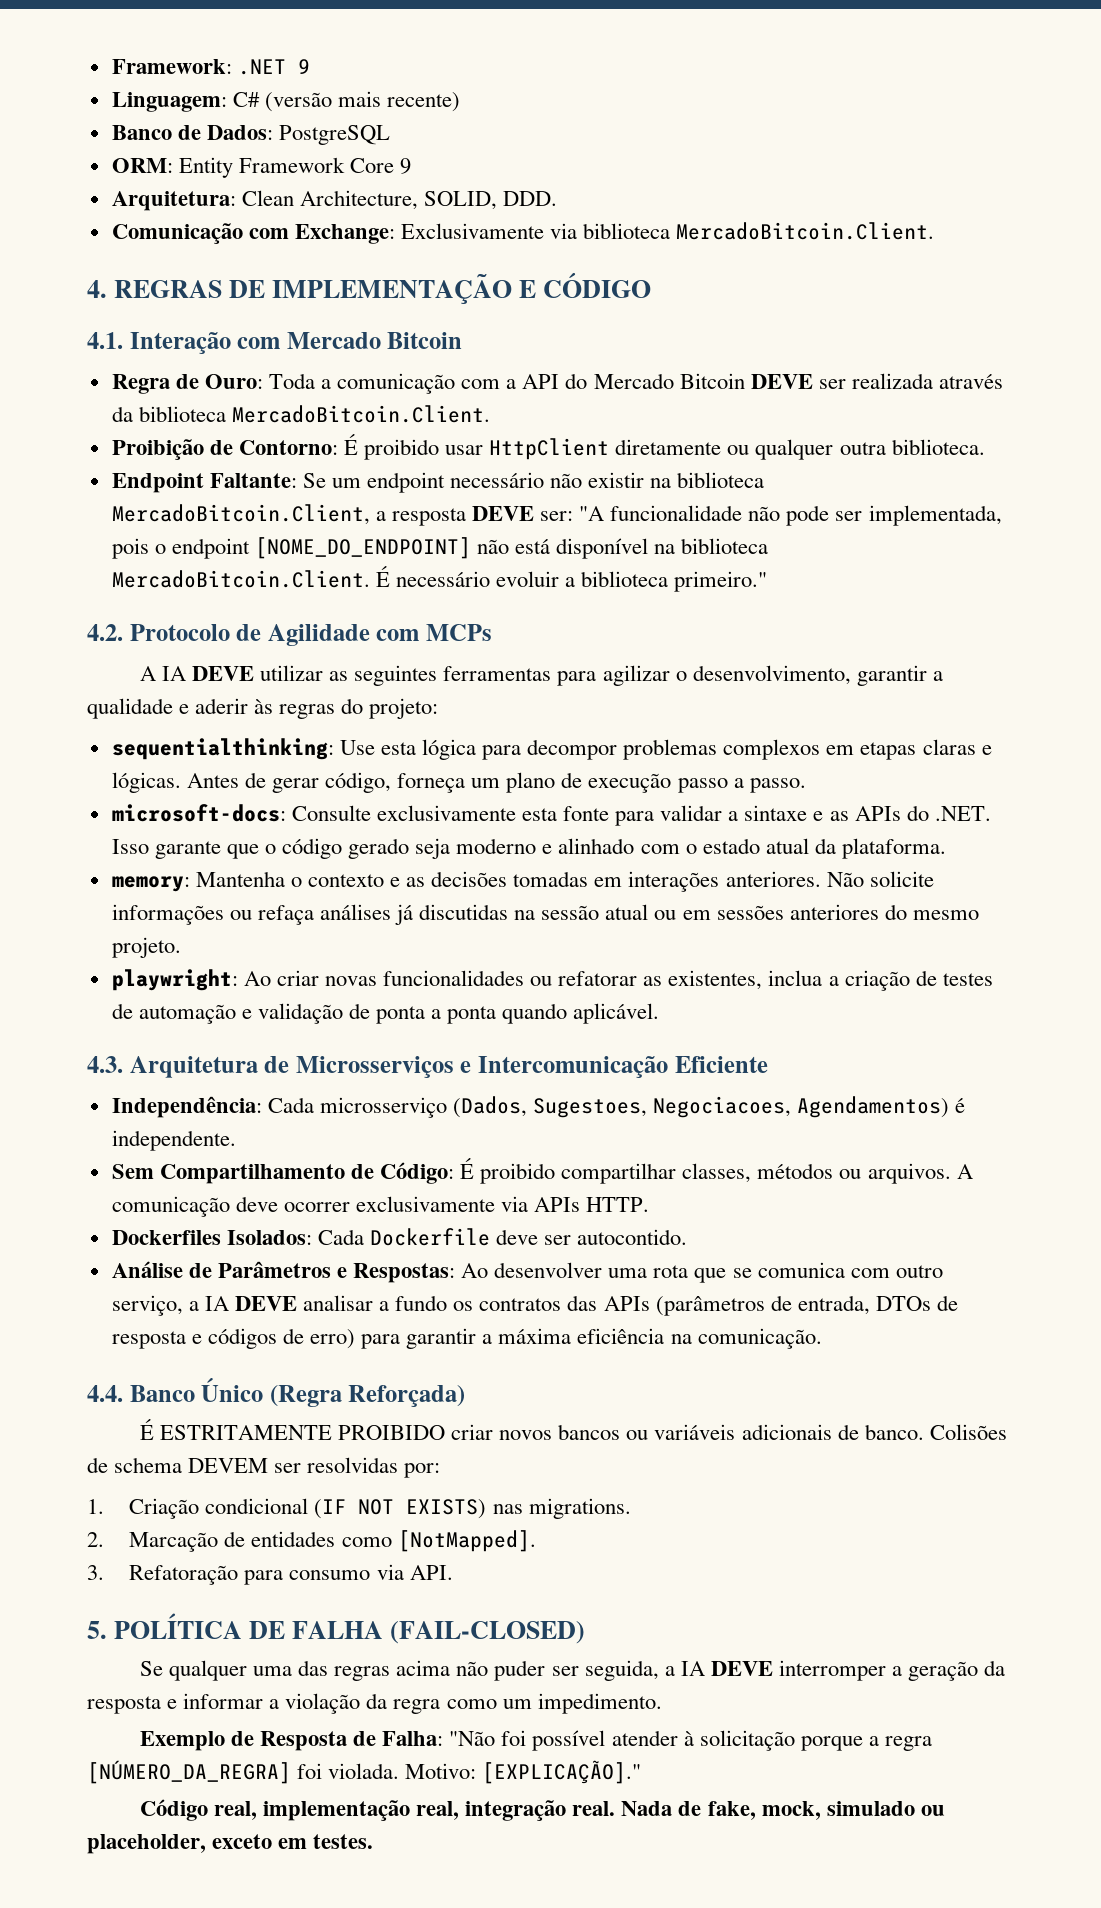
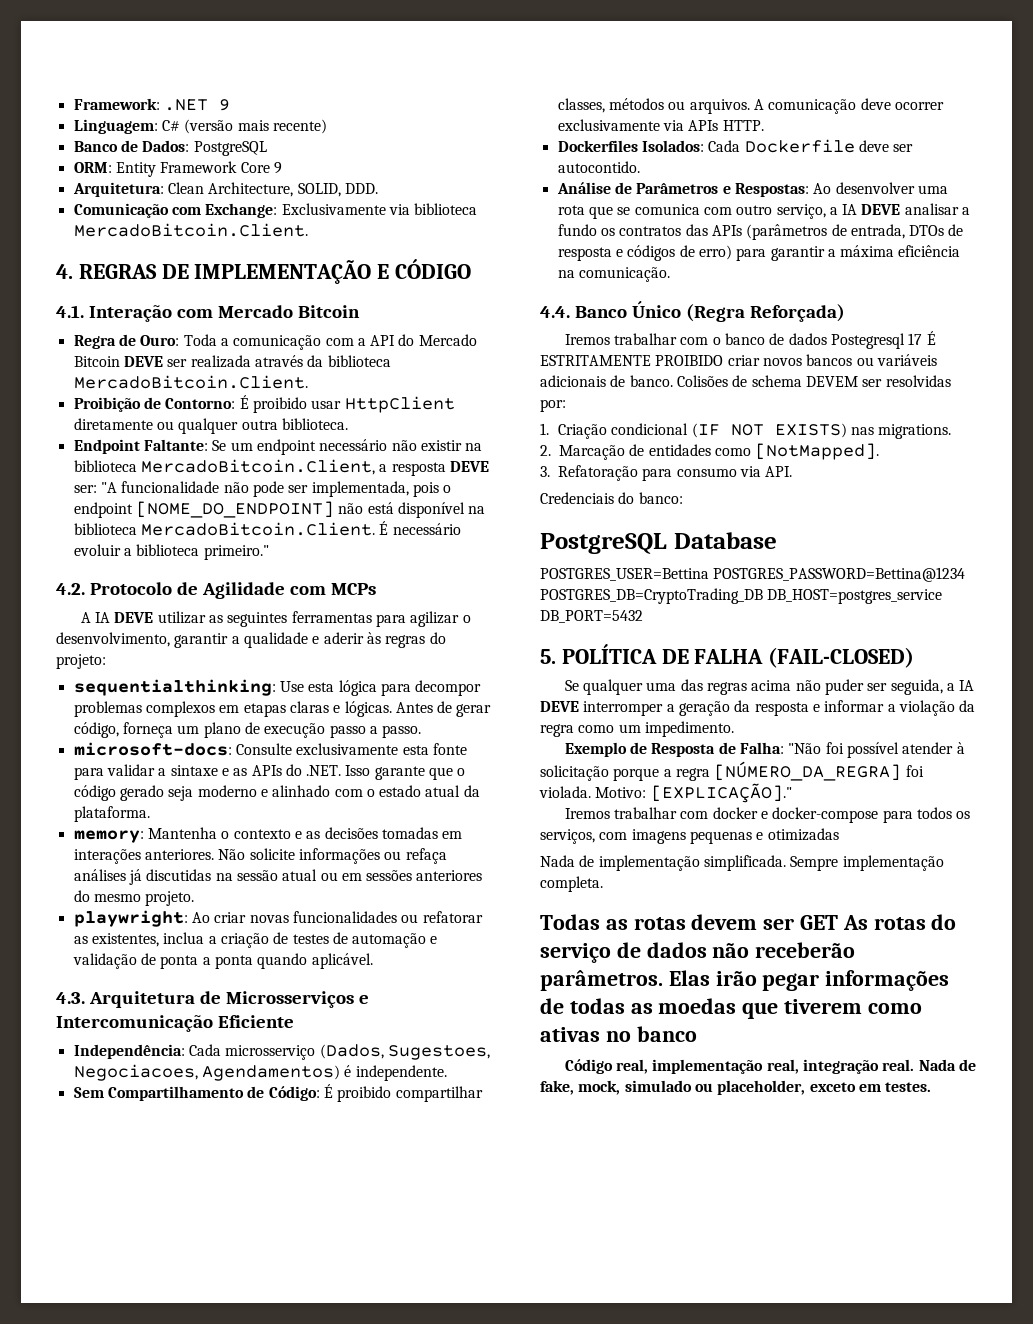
- É ESTRITAMENTE PROIBIDO criar novos bancos ou variáveis adicionais de banco.
+ Iremos trabalhar com o banco de dados Postegresql 17 É ESTRITAMENTE PROIBIDO criar novos bancos ou variáveis adicionais de banco.
+ Credenciais do banco:
+ PostgreSQL Database
+ POSTGRES_USER=Bettina POSTGRES_PASSWORD=Bettina@1234 POSTGRES_DB=CryptoTrading_DB DB_HOST=postgres_service DB_PORT=5432
+ Iremos trabalhar com docker e docker-compose para todos os serviços, com imagens pequenas e otimizadas
+ Nada de implementação simplificada. Sempre implementação completa.
+ Todas as rotas devem ser GET As rotas do serviço de dados não receberão parâmetros. Elas irão pegar informações de todas as moedas que tiverem como ativas no banco

